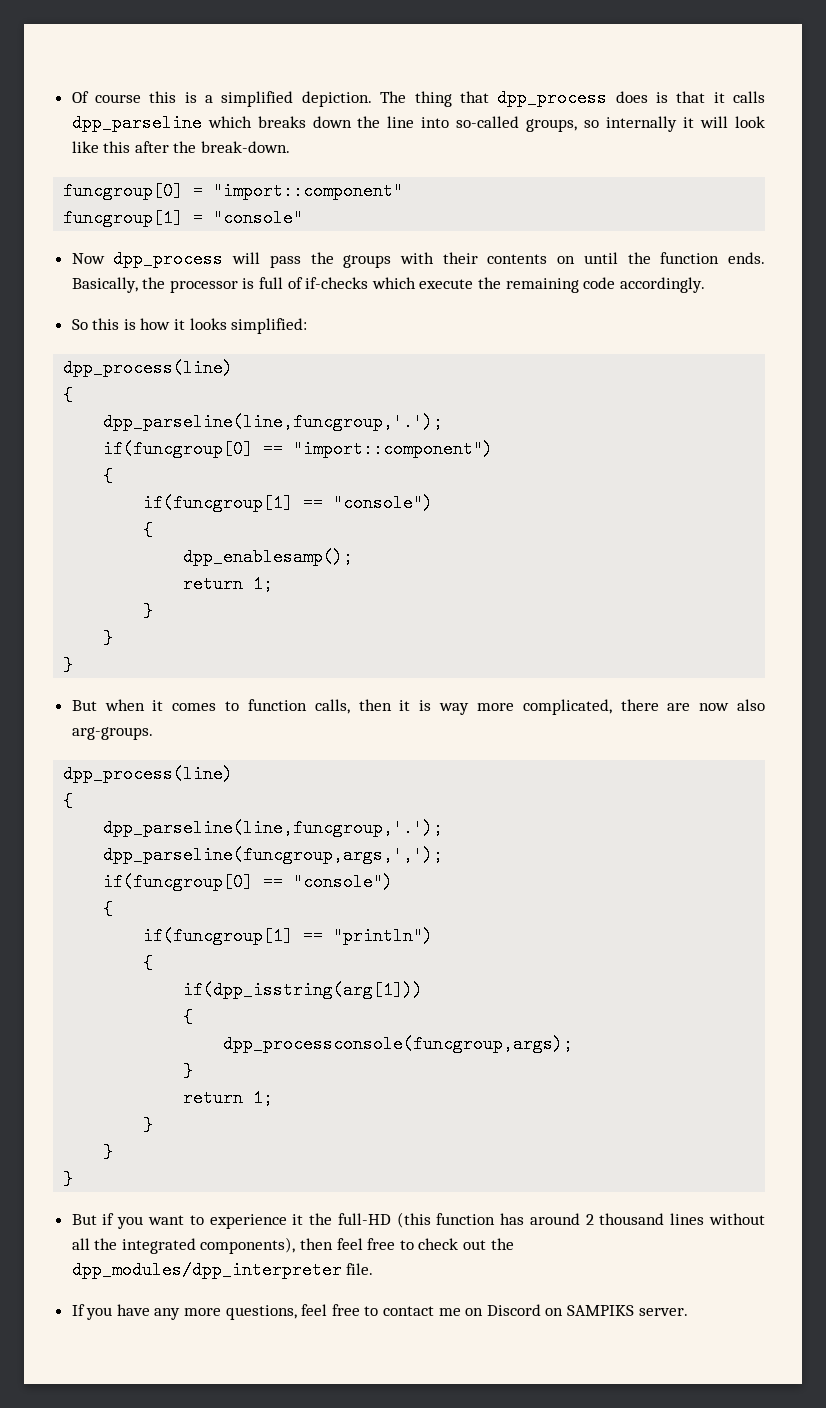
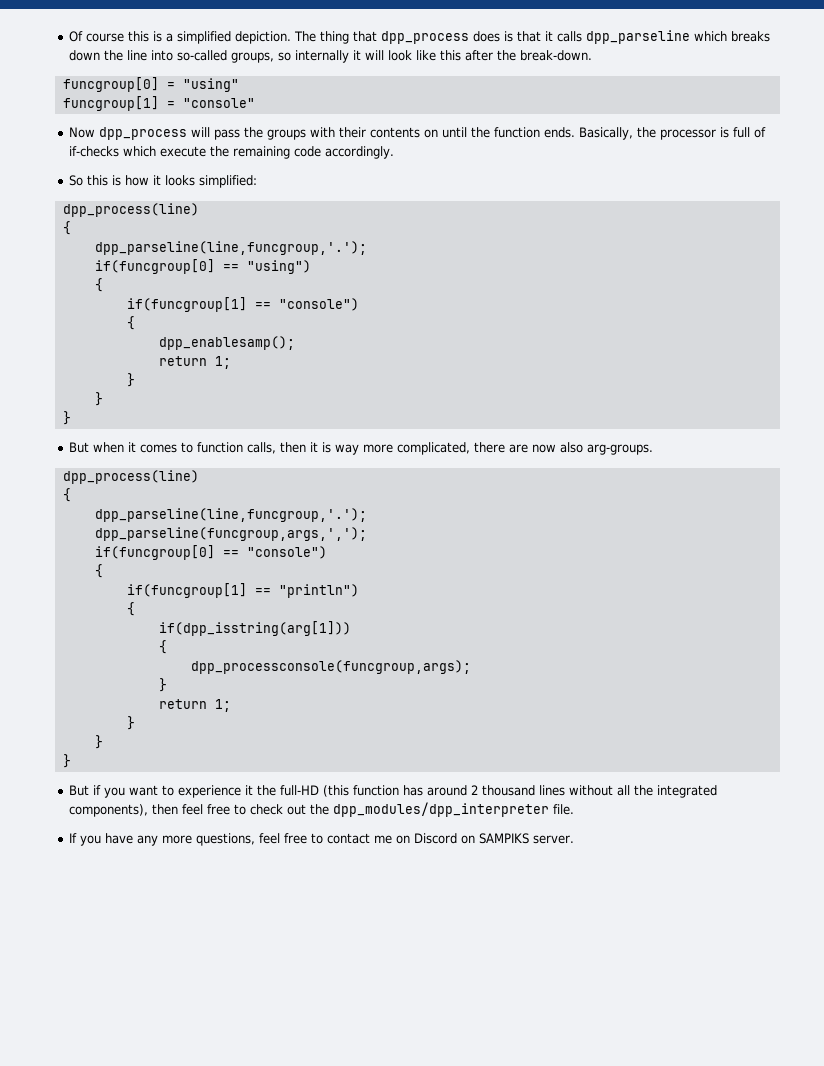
- funcgroup[0] = "import::component"
+ funcgroup[0] = "using"
- if(funcgroup[0] == "import::component")
+ if(funcgroup[0] == "using")

